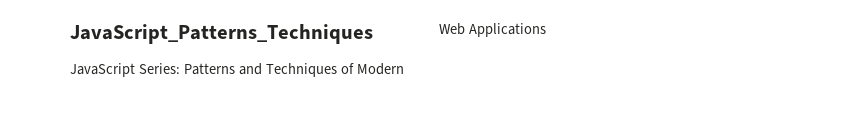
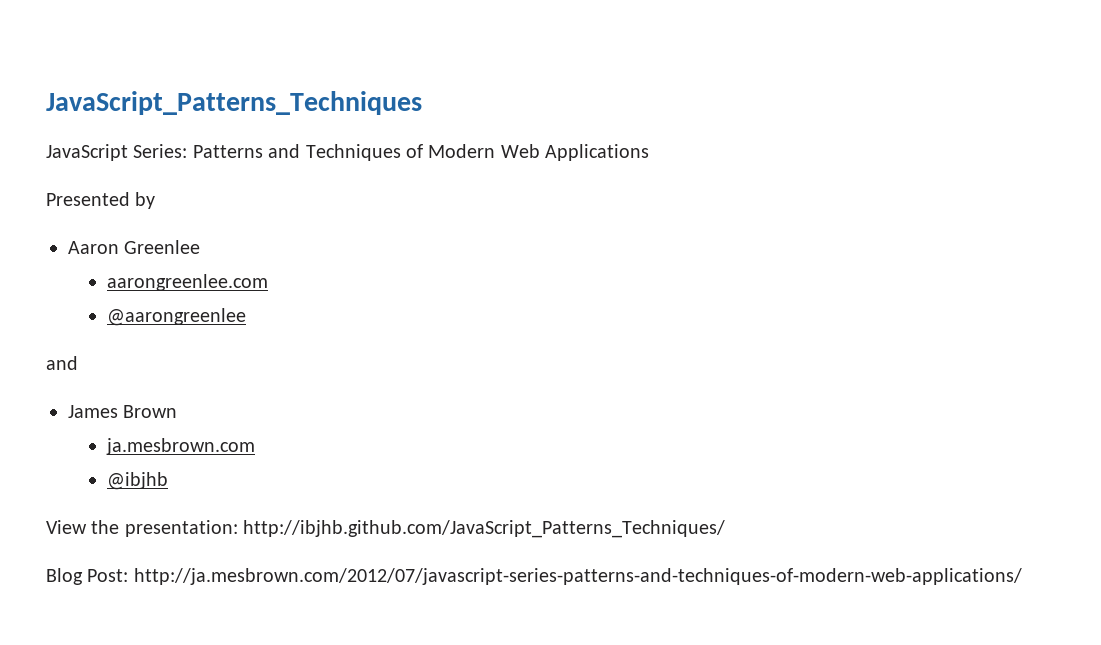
+ Presented by
+ Aaron Greenlee
+ aarongreenlee.com
+ @aarongreenlee
+ and
+ James Brown
+ ja.mesbrown.com
+ @ibjhb
+ View the presentation: http://ibjhb.github.com/JavaScript_Patterns_Techniques/
+ Blog Post: http://ja.mesbrown.com/2012/07/javascript-series-patterns-and-techniques-of-modern-web-applications/

